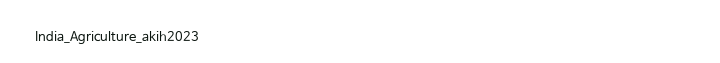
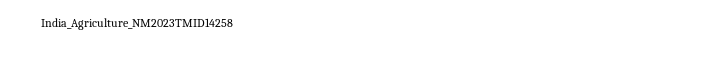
- India_Agriculture_akih2023
+ India_Agriculture_NM2023TMID14258

